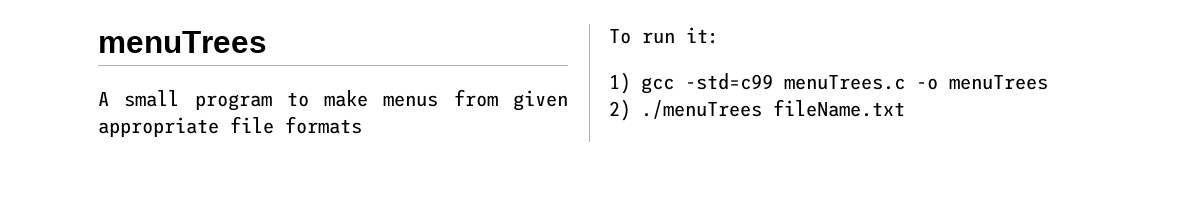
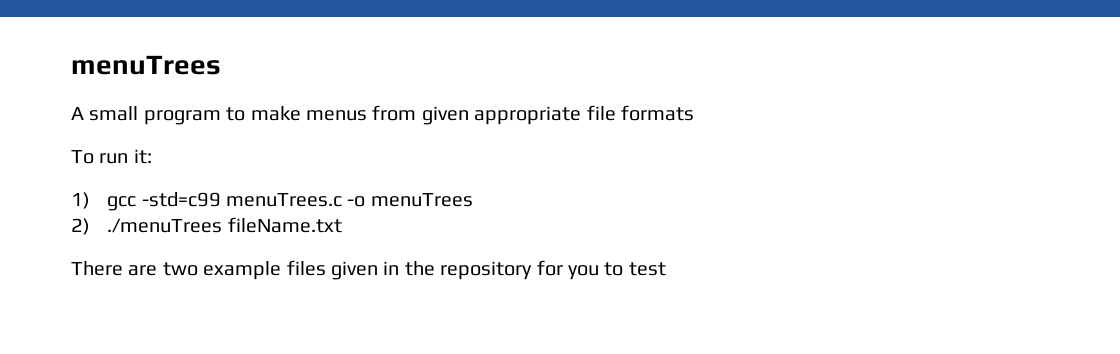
+ There are two example files given in the repository for you to test

